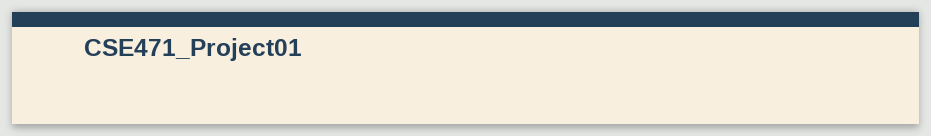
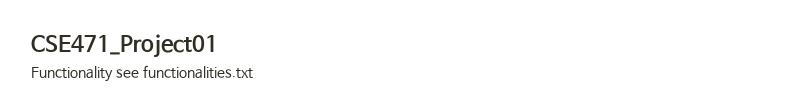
+ Functionality see functionalities.txt

